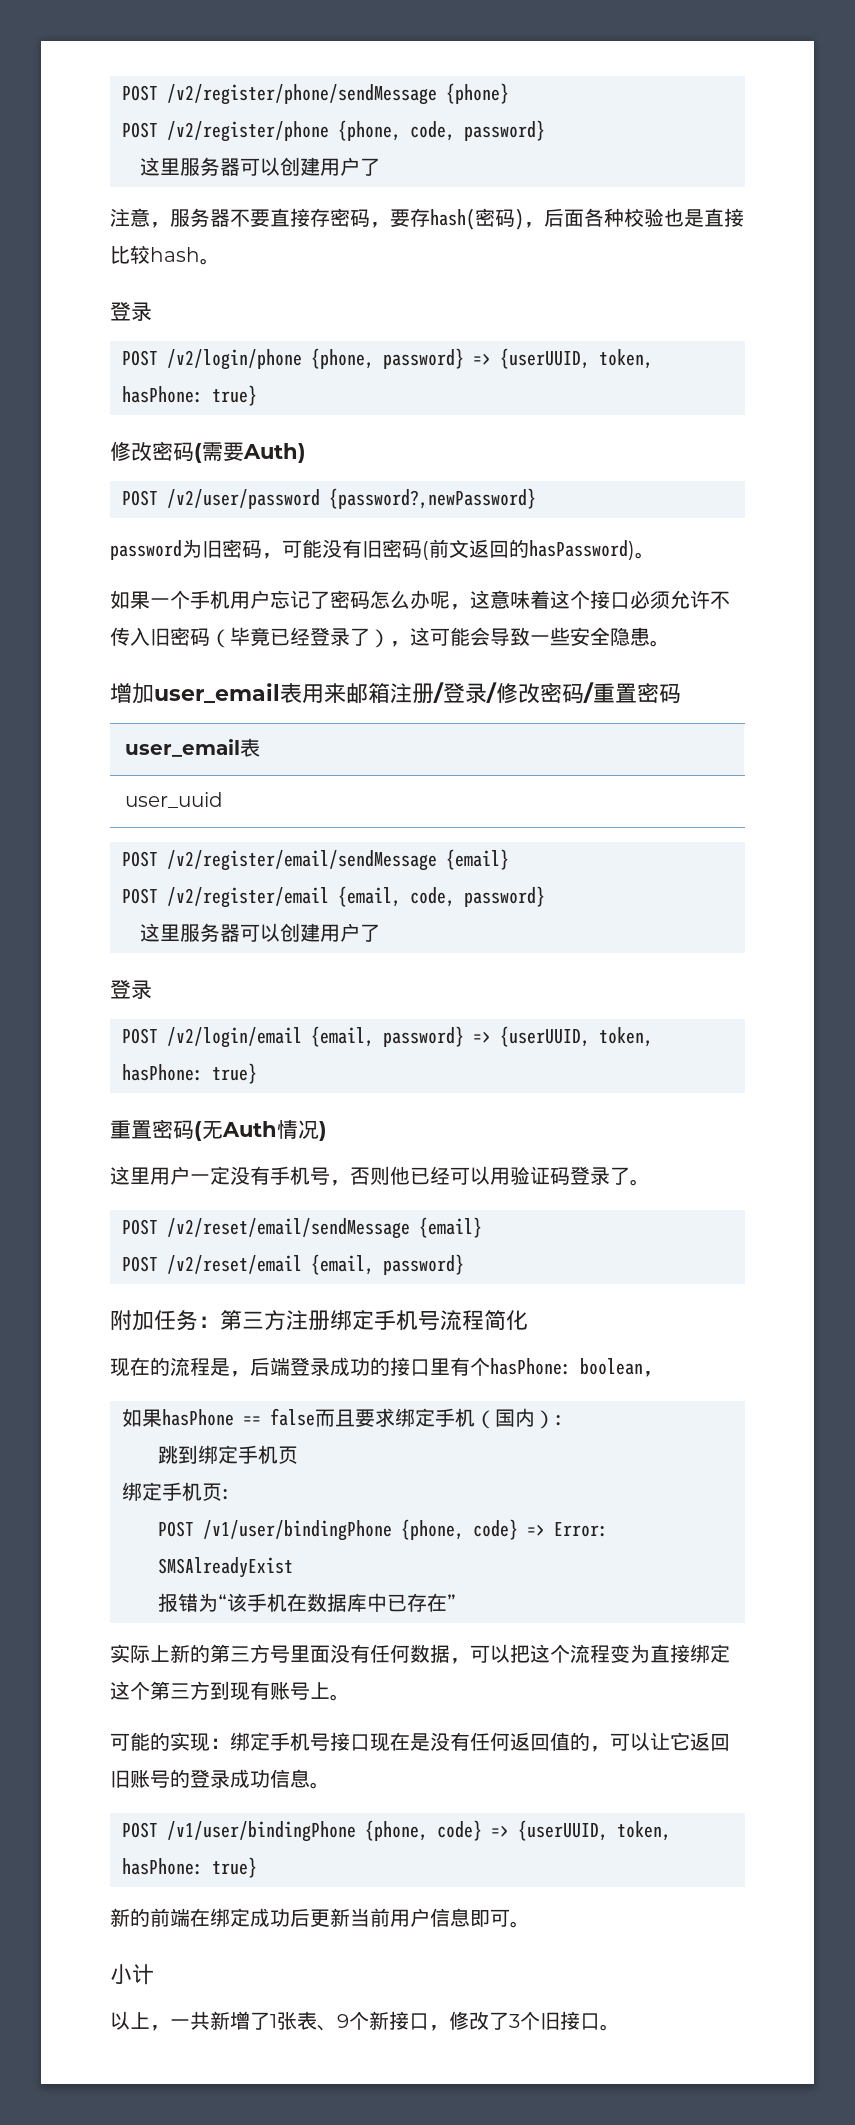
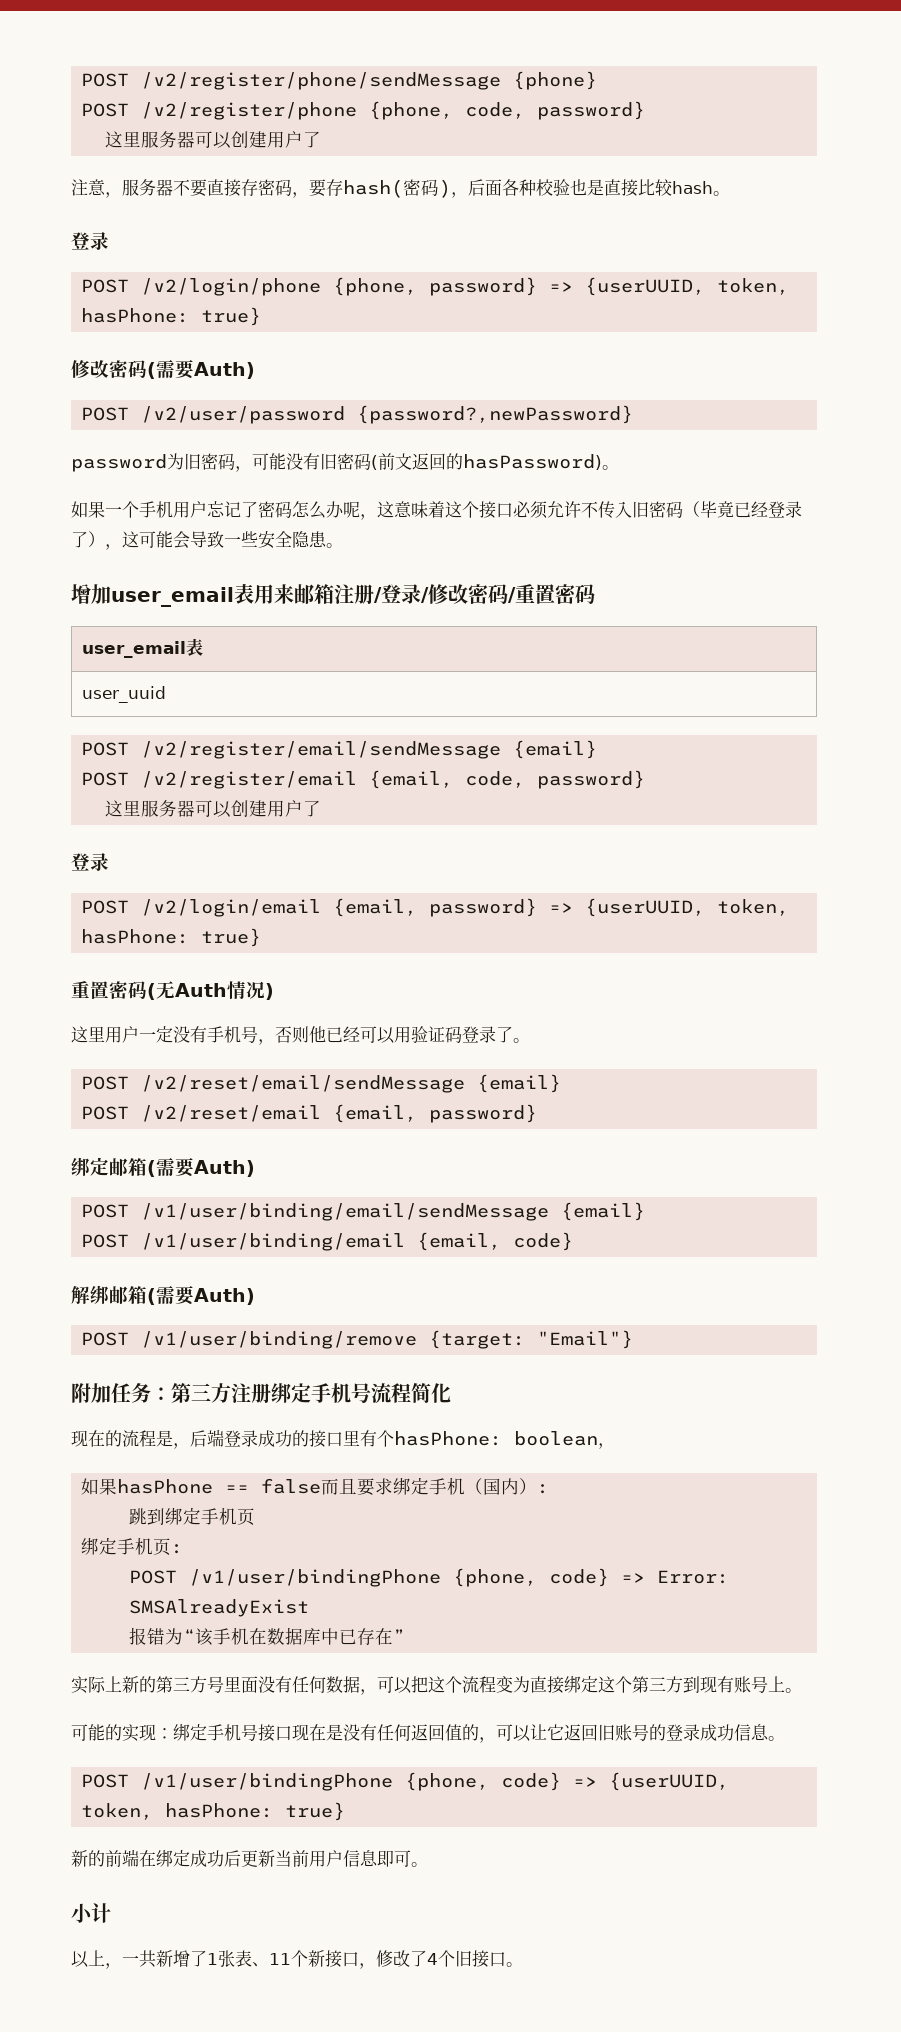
+ 绑定邮箱(需要Auth)
+ POST /v1/user/binding/email/sendMessage {email}
+ POST /v1/user/binding/email {email, code}
+ 解绑邮箱(需要Auth)
+ POST /v1/user/binding/remove {target: "Email"}
- 以上，一共新增了1张表、9个新接口，修改了3个旧接口。
+ 以上，一共新增了1张表、11个新接口，修改了4个旧接口。

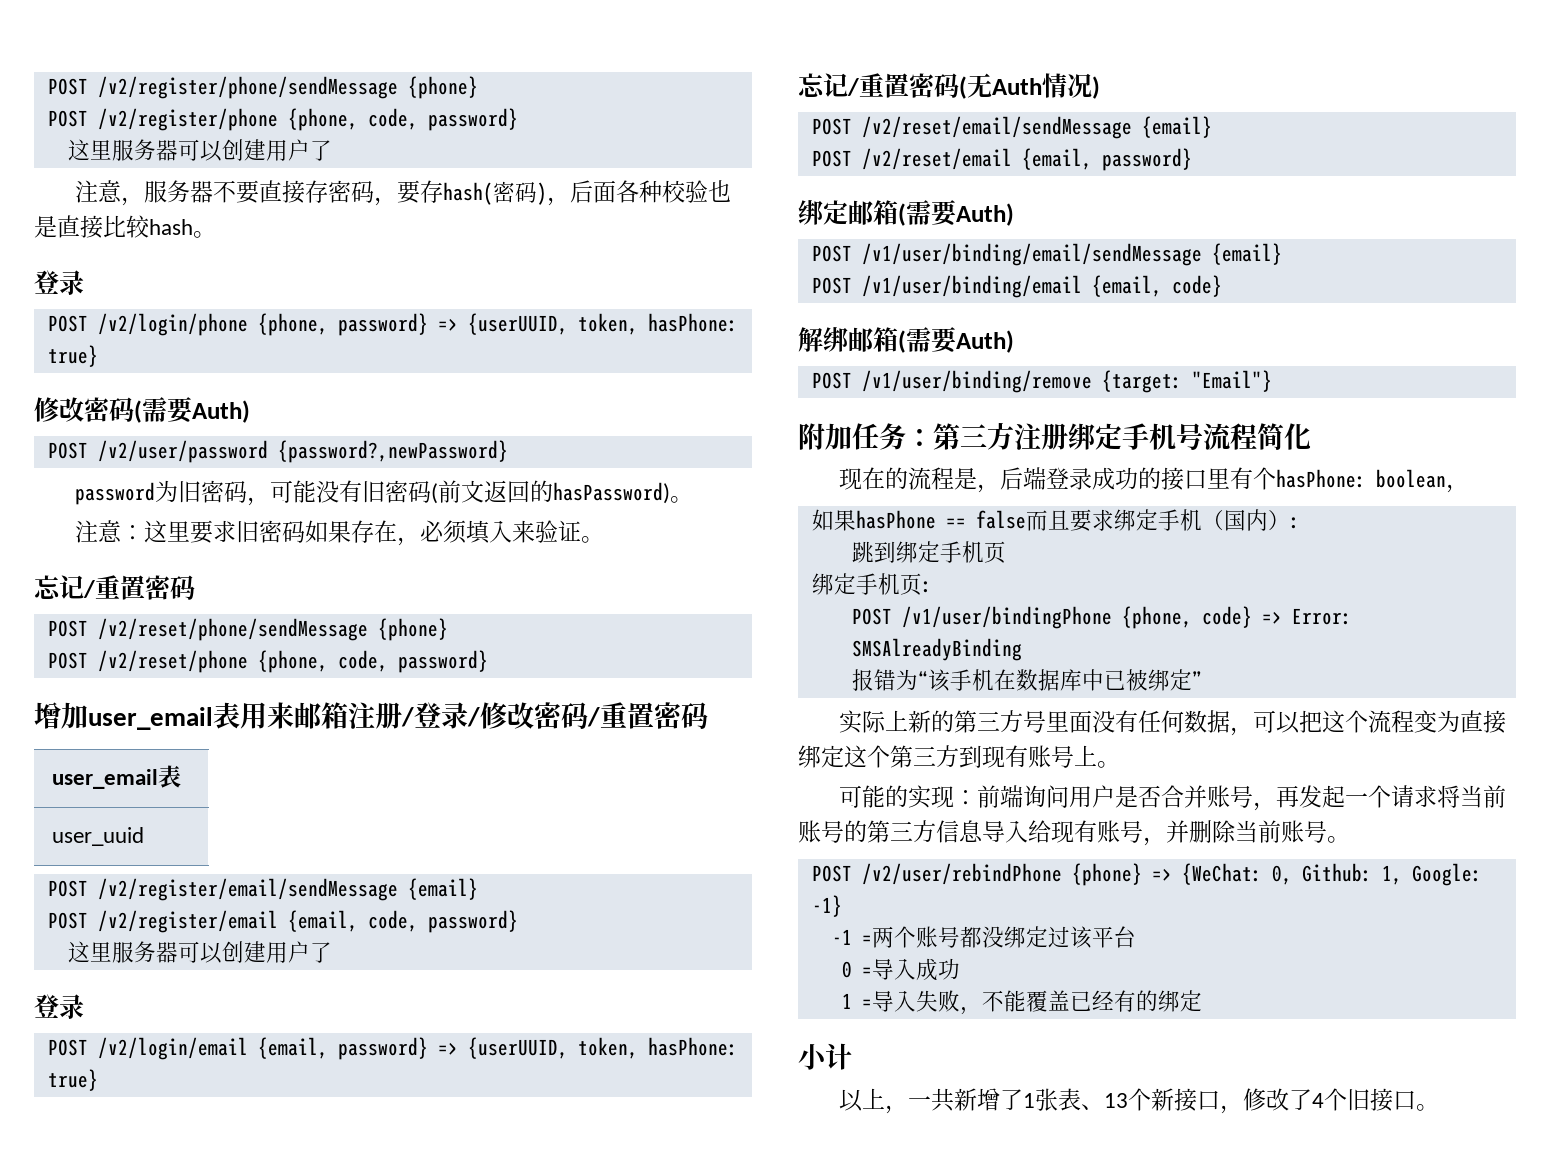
- 如果一个手机用户忘记了密码怎么办呢，这意味着这个接口必须允许不传入旧密码（毕竟已经登录了），这可能会导致一些安全隐患。
+ 注意：这里要求旧密码如果存在，必须填入来验证。
+ 忘记/重置密码
+ POST /v2/reset/phone/sendMessage {phone}
+ POST /v2/reset/phone {phone, code, password}
- 重置密码(无Auth情况)
+ 忘记/重置密码(无Auth情况)
- 这里用户一定没有手机号，否则他已经可以用验证码登录了。
- POST /v1/user/bindingPhone {phone, code} => Error: SMSAlreadyExist
+ POST /v1/user/bindingPhone {phone, code} => Error: SMSAlreadyBinding
- 报错为“该手机在数据库中已存在”
+ 报错为“该手机在数据库中已被绑定”
- 可能的实现：绑定手机号接口现在是没有任何返回值的，可以让它返回旧账号的登录成功信息。
- POST /v1/user/bindingPhone {phone, code} => {userUUID, token, hasPhone: true}
- 新的前端在绑定成功后更新当前用户信息即可。
+ 可能的实现：前端询问用户是否合并账号，再发起一个请求将当前账号的第三方信息导入给现有账号，并删除当前账号。
+ POST /v2/user/rebindPhone {phone} => {WeChat: 0, Github: 1, Google: -1}
+ -1 =两个账号都没绑定过该平台
+ 0 =导入成功
+ 1 =导入失败，不能覆盖已经有的绑定
- 以上，一共新增了1张表、11个新接口，修改了4个旧接口。
+ 以上，一共新增了1张表、13个新接口，修改了4个旧接口。

